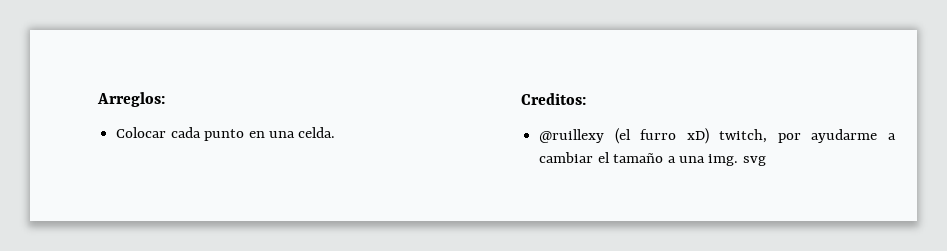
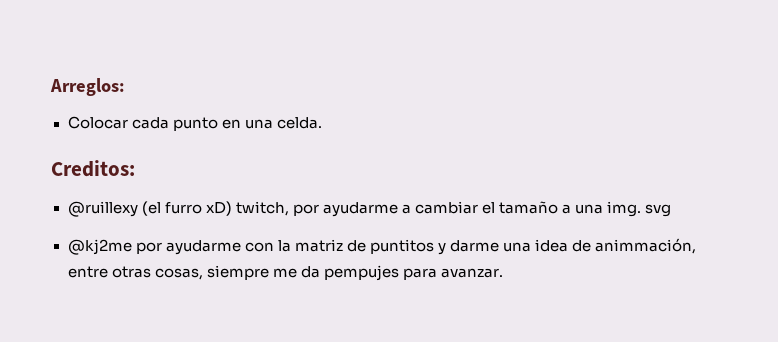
+ @kj2me por ayudarme con la matriz de puntitos y darme una idea de animmación, entre otras cosas, siempre me da pempujes para avanzar.

